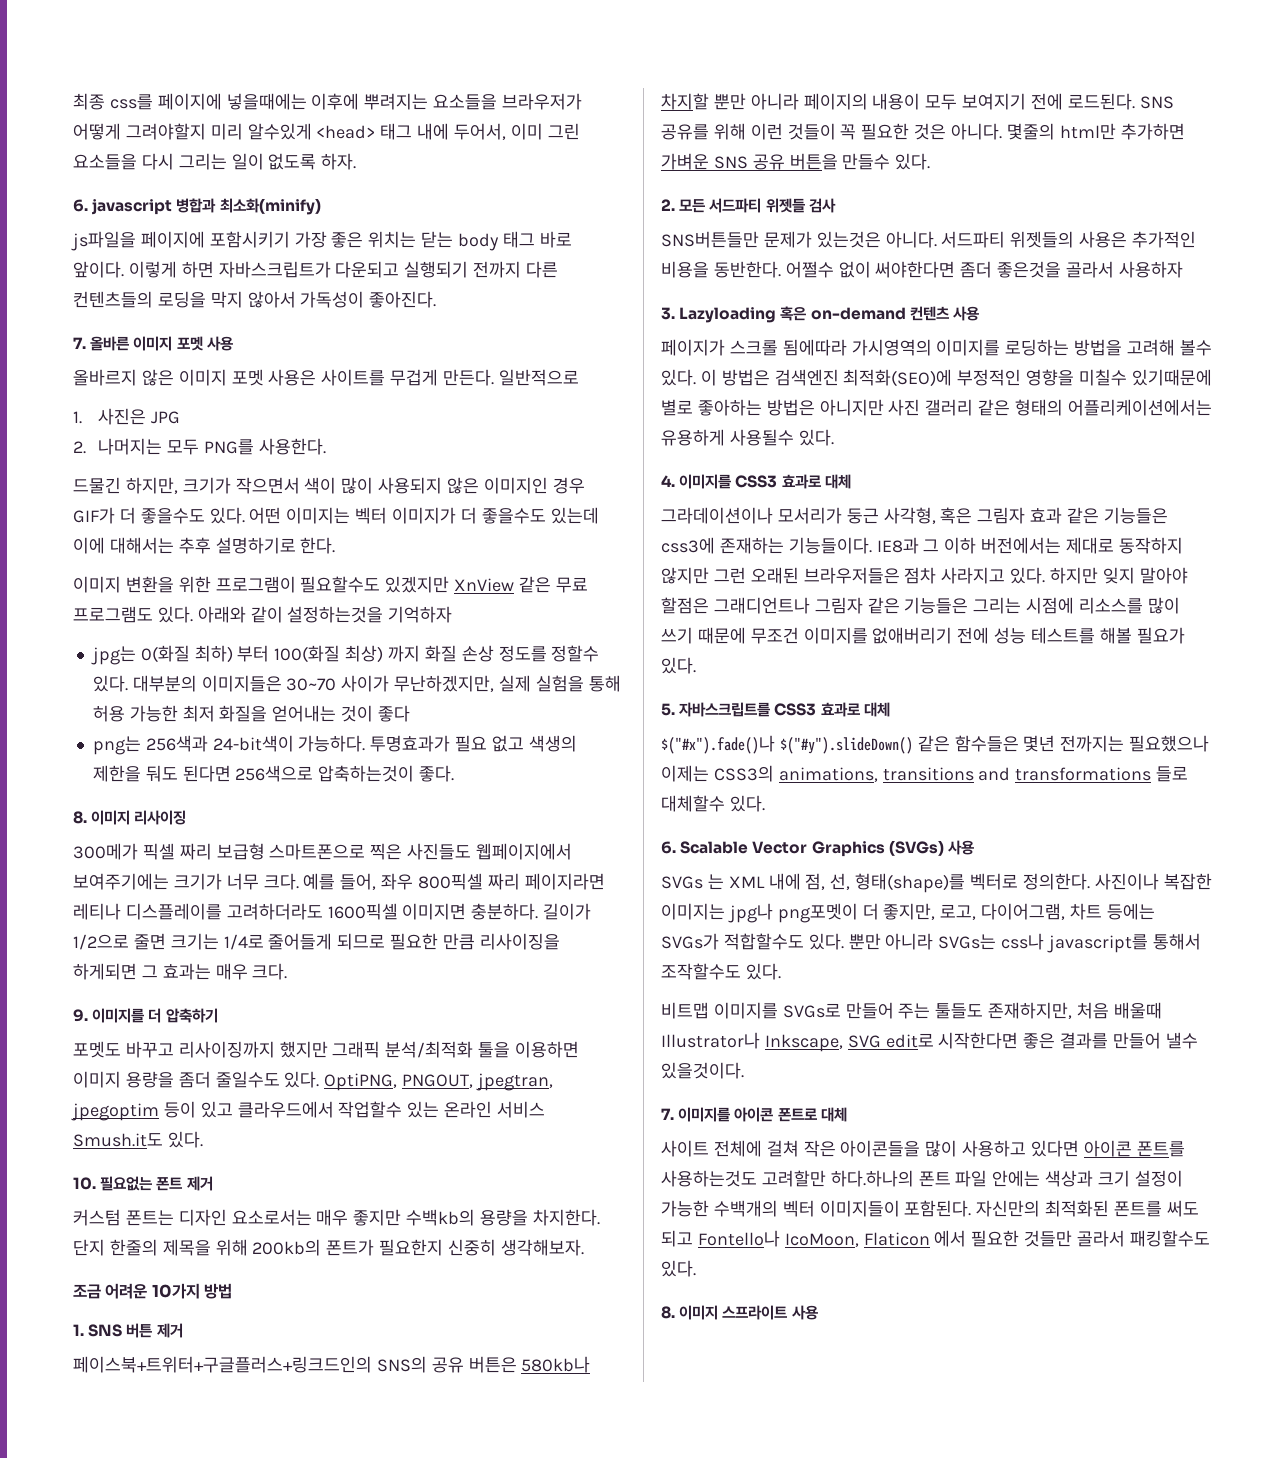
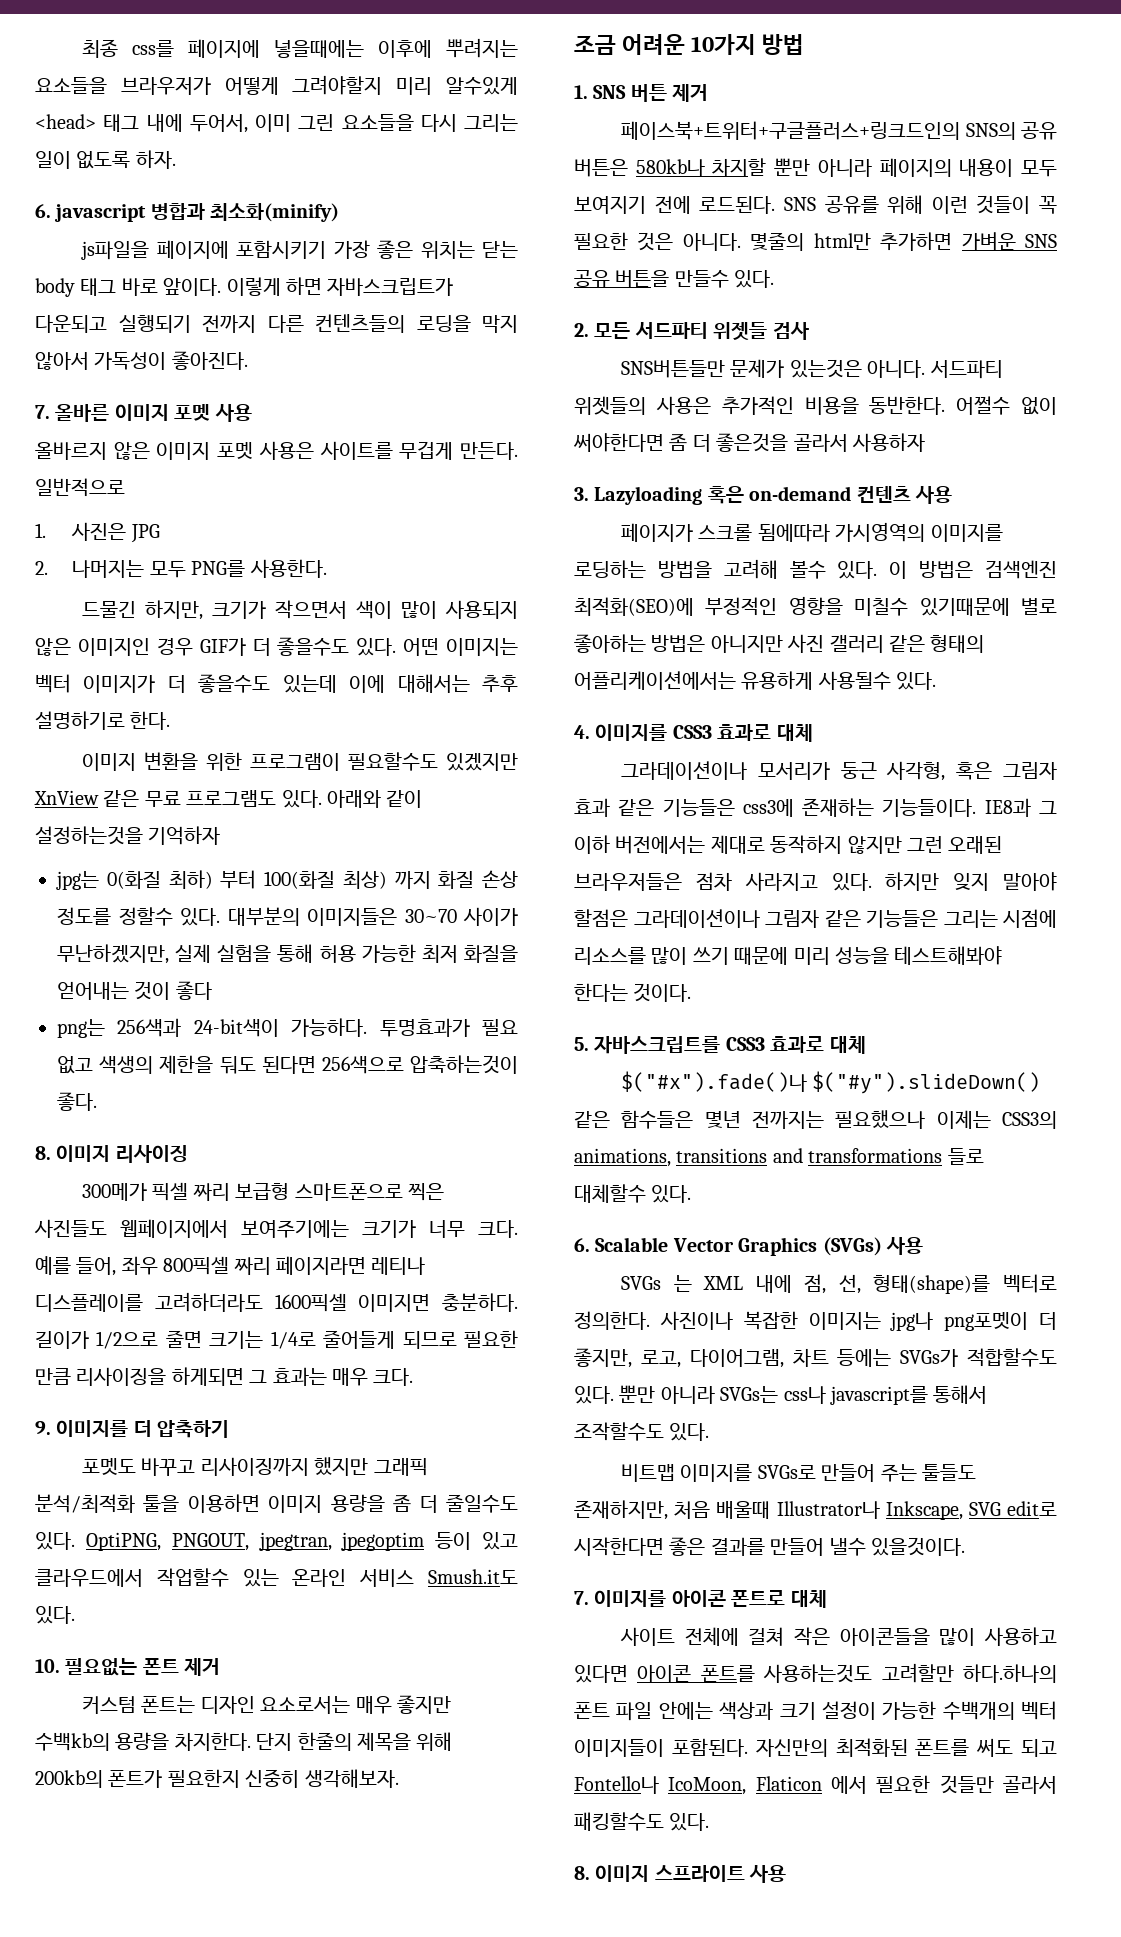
- 포멧도 바꾸고 리사이징까지 했지만 그래픽 분석/최적화 툴을 이용하면 이미지 용량을 좀더 줄일수도 있다.
+ 포멧도 바꾸고 리사이징까지 했지만 그래픽 분석/최적화 툴을 이용하면 이미지 용량을 좀 더 줄일수도 있다.
- 어쩔수 없이 써야한다면 좀더 좋은것을 골라서 사용하자
+ 어쩔수 없이 써야한다면 좀 더 좋은것을 골라서 사용하자
- 하지만 잊지 말아야 할점은 그래디언트나 그림자 같은 기능들은 그리는 시점에 리소스를 많이 쓰기 때문에 무조건 이미지를 없애버리기 전에 성능 테스트를 해볼 필요가 있다.
+ 하지만 잊지 말아야 할점은 그라데이션이나 그림자 같은 기능들은 그리는 시점에 리소스를 많이 쓰기 때문에 미리 성능을 테스트해봐야 한다는 것이다.

